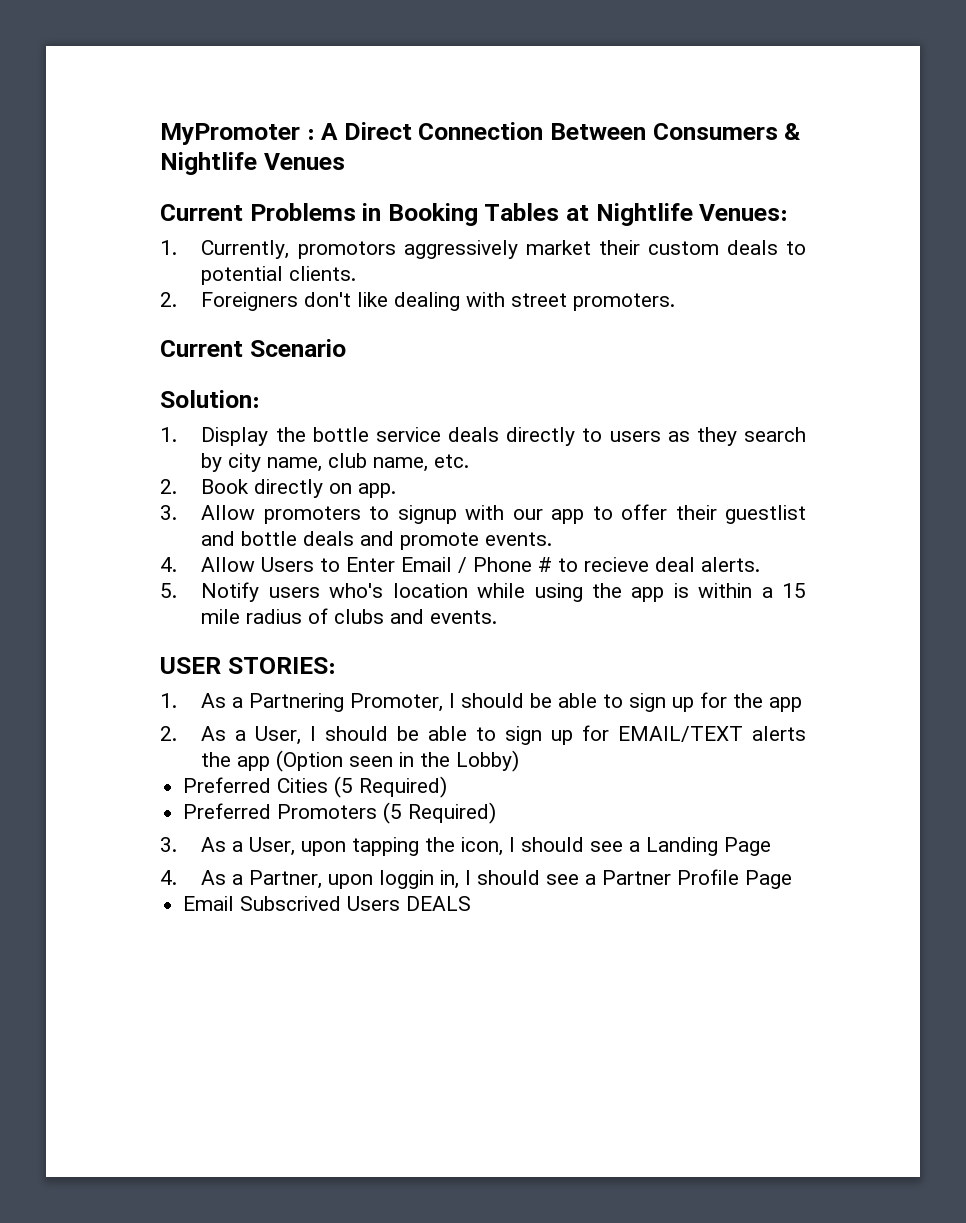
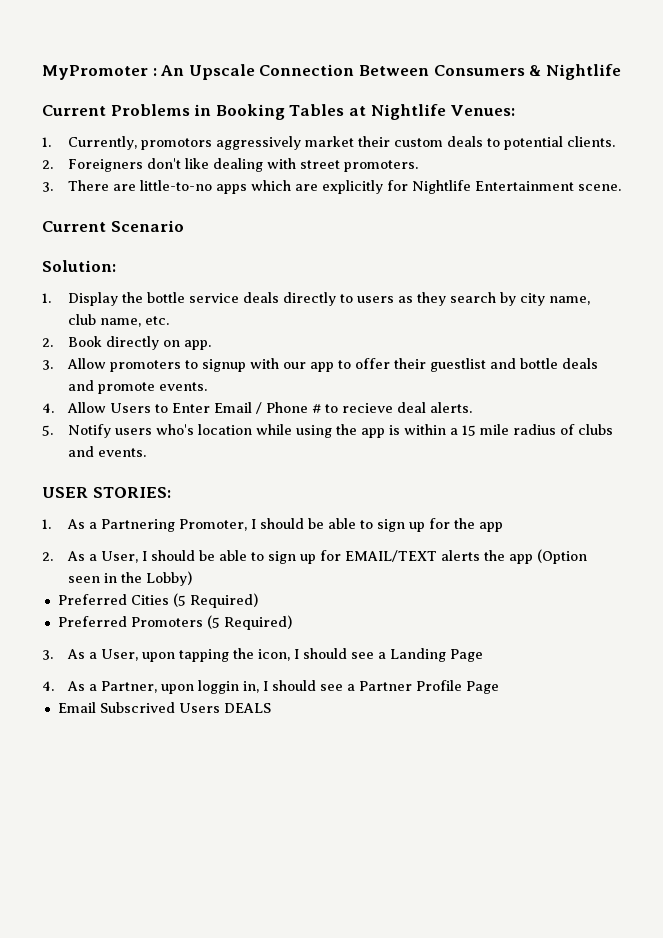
- MyPromoter : A Direct Connection Between Consumers & Nightlife Venues
+ MyPromoter : An Upscale Connection Between Consumers & Nightlife
+ 3. There are little-to-no apps which are explicitly for Nightlife Entertainment scene.

